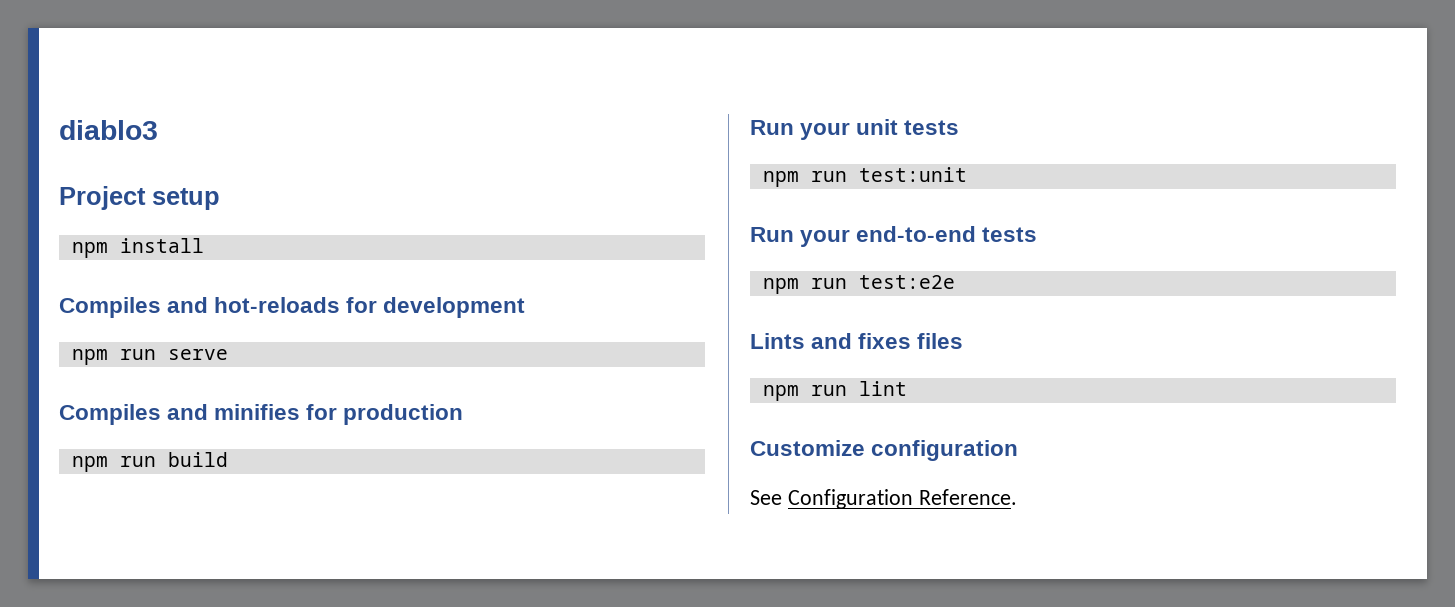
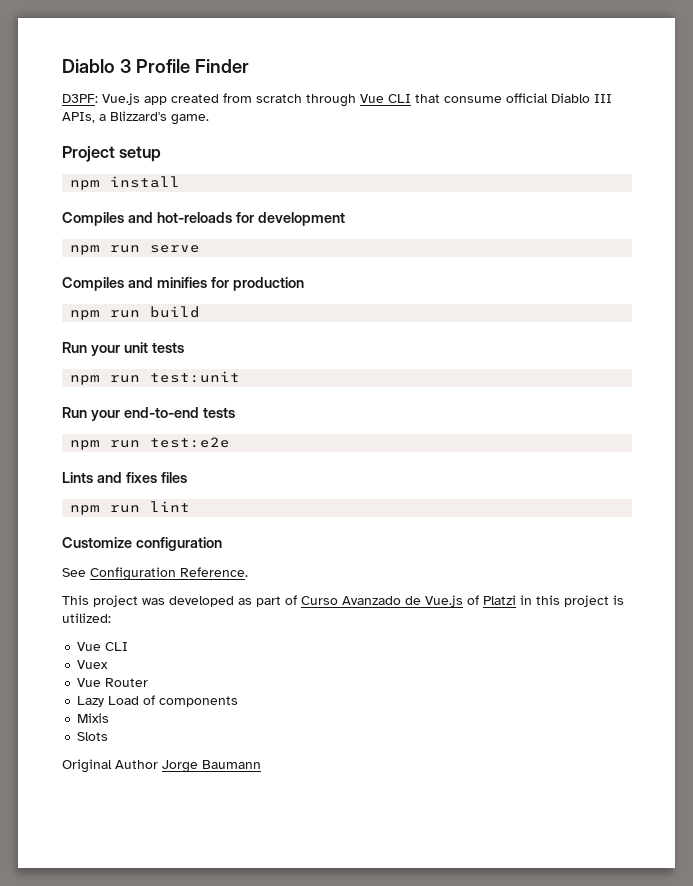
- diablo3
+ Diablo 3 Profile Finder
+ D3PF: Vue.js app created from scratch through Vue CLI that consume official Diablo III APIs, a Blizzard's game.
+ This project was developed as part of Curso Avanzado de Vue.js of Platzi in this project is utilized:
+ Vue CLI
+ Vuex
+ Vue Router
+ Lazy Load of components
+ Mixis
+ Slots
+ Original Author Jorge Baumann

